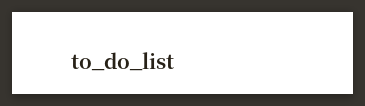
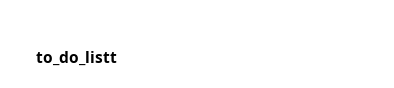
- to_do_list
+ to_do_listt

